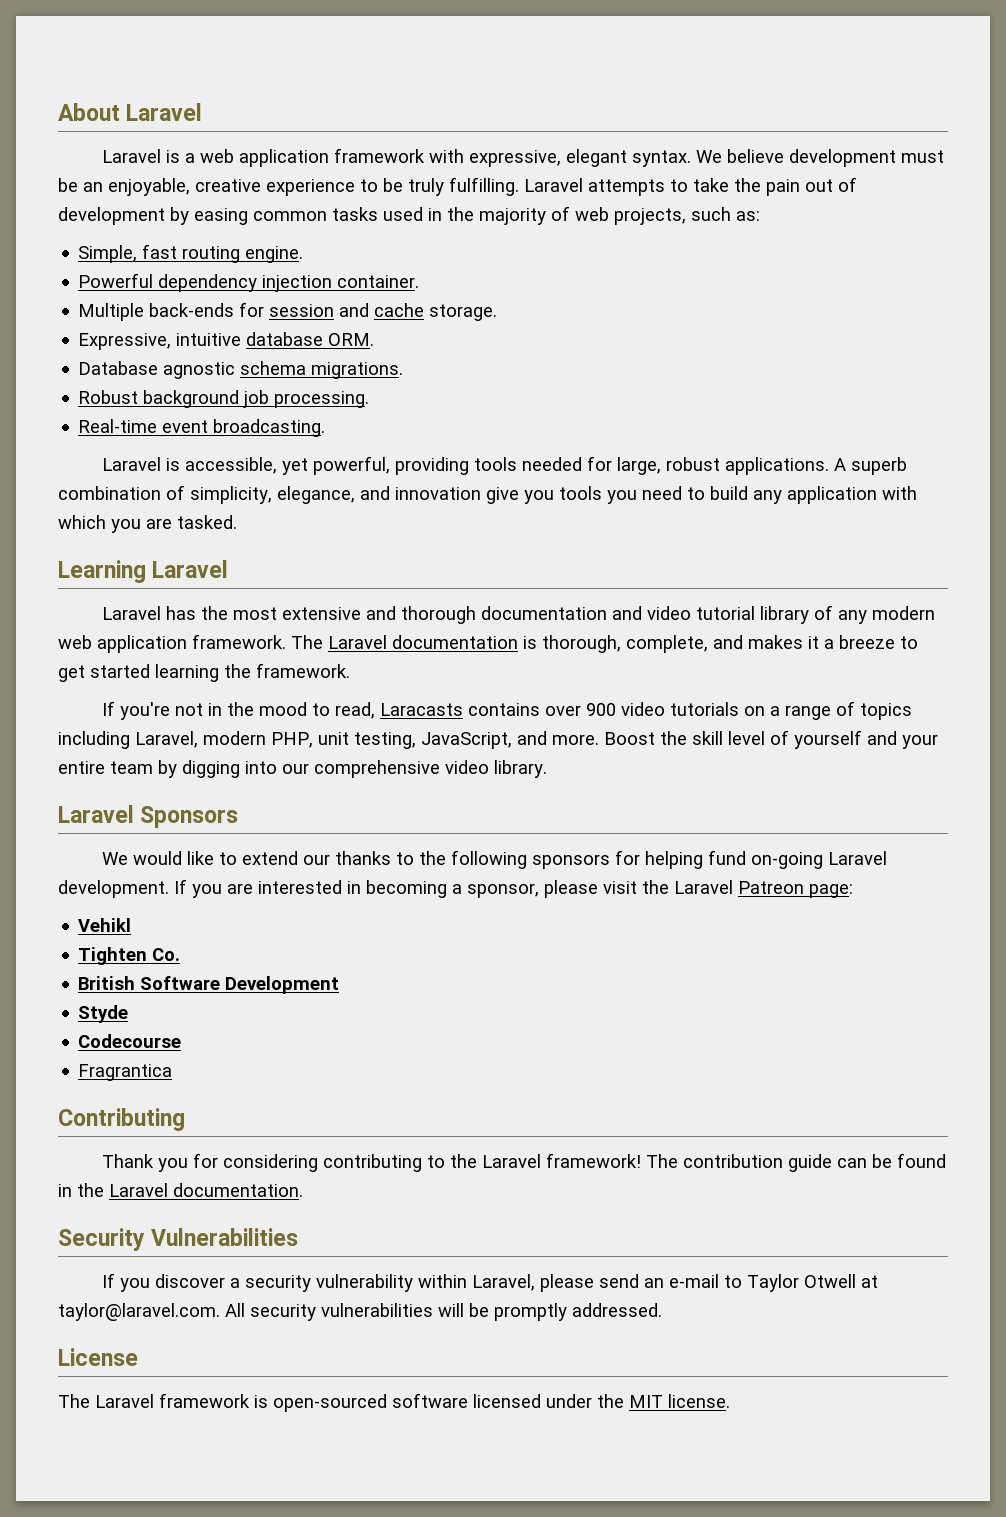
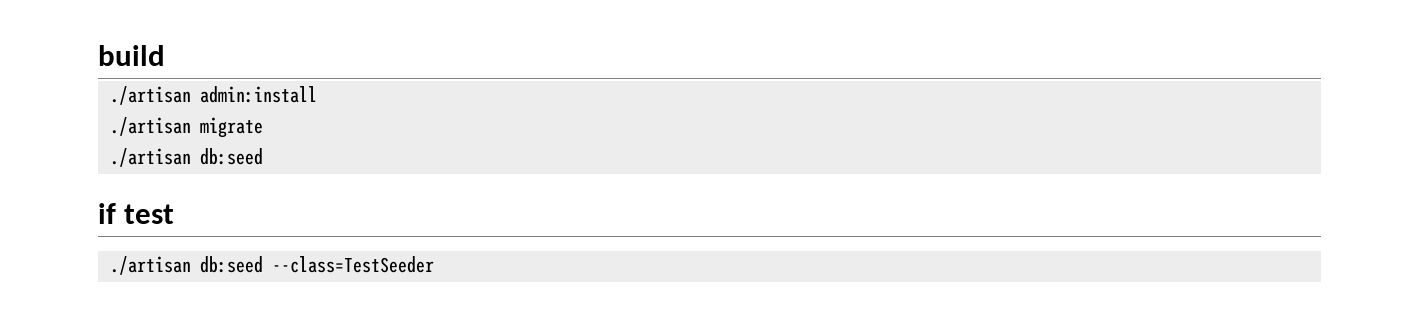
- About Laravel
- Laravel is a web application framework with expressive, elegant syntax. We believe development must be an enjoyable, creative experience to be truly fulfilling. Laravel attempts to take the pain out of development by easing common tasks used in the majority of web projects, such as:
- Simple, fast routing engine.
- Powerful dependency injection container.
- Multiple back-ends for session and cache storage.
- Expressive, intuitive database ORM.
- Database agnostic schema migrations.
- Robust background job processing.
- Real-time event broadcasting.
- Laravel is accessible, yet powerful, providing tools needed for large, robust applications. A superb combination of simplicity, elegance, and innovation give you tools you need to build any application with which you are tasked.
- Learning Laravel
- Laravel has the most extensive and thorough documentation and video tutorial library of any modern web application framework. The Laravel documentation is thorough, complete, and makes it a breeze to get started learning the framework.
- If you're not in the mood to read, Laracasts contains over 900 video tutorials on a range of topics including Laravel, modern PHP, unit testing, JavaScript, and more. Boost the skill level of yourself and your entire team by digging into our comprehensive video library.
- Laravel Sponsors
- We would like to extend our thanks to the following sponsors for helping fund on-going Laravel development. If you are interested in becoming a sponsor, please visit the Laravel Patreon page:
- Vehikl
- Tighten Co.
- British Software Development
- Styde
- Codecourse
- Fragrantica
- Contributing
- Thank you for considering contributing to the Laravel framework! The contribution guide can be found in the Laravel documentation.
- Security Vulnerabilities
- If you discover a security vulnerability within Laravel, please send an e-mail to Taylor Otwell at taylor@laravel.com. All security vulnerabilities will be promptly addressed.
- License
- The Laravel framework is open-sourced software licensed under the MIT license.
+ build
+ ./artisan admin:install
+ ./artisan migrate
+ ./artisan db:seed
+ if test
+ ./artisan db:seed --class=TestSeeder

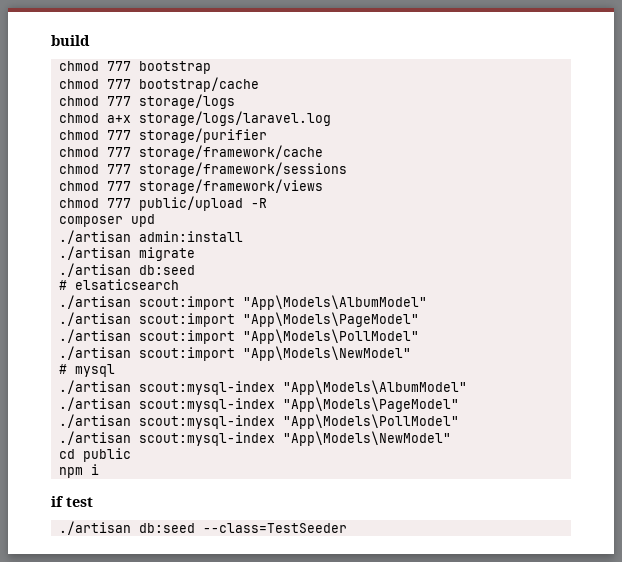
+ chmod 777 bootstrap
+ chmod 777 bootstrap/cache
+ chmod 777 storage/logs
+ chmod a+x storage/logs/laravel.log
+ chmod 777 storage/purifier
+ chmod 777 storage/framework/cache
+ chmod 777 storage/framework/sessions
+ chmod 777 storage/framework/views
+ chmod 777 public/upload -R
+ composer upd
+ # elsaticsearch
+ ./artisan scout:import "App\Models\AlbumModel"
+ ./artisan scout:import "App\Models\PageModel"
+ ./artisan scout:import "App\Models\PollModel"
+ ./artisan scout:import "App\Models\NewModel"
+ # mysql
+ ./artisan scout:mysql-index "App\Models\AlbumModel"
+ ./artisan scout:mysql-index "App\Models\PageModel"
+ ./artisan scout:mysql-index "App\Models\PollModel"
+ ./artisan scout:mysql-index "App\Models\NewModel"
+ cd public
+ npm i

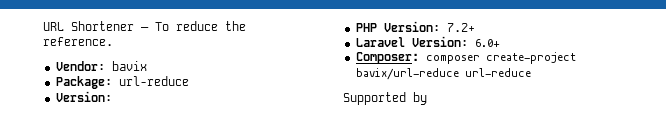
- build
- chmod 777 bootstrap
- chmod 777 bootstrap/cache
- chmod 777 storage/logs
- chmod a+x storage/logs/laravel.log
- chmod 777 storage/purifier
- chmod 777 storage/framework/cache
- chmod 777 storage/framework/sessions
- chmod 777 storage/framework/views
- chmod 777 public/upload -R
- composer upd
- ./artisan admin:install
- ./artisan migrate
- ./artisan db:seed
- # elsaticsearch
- ./artisan scout:import "App\Models\AlbumModel"
- ./artisan scout:import "App\Models\PageModel"
- ./artisan scout:import "App\Models\PollModel"
- ./artisan scout:import "App\Models\NewModel"
- # mysql
- ./artisan scout:mysql-index "App\Models\AlbumModel"
- ./artisan scout:mysql-index "App\Models\PageModel"
- ./artisan scout:mysql-index "App\Models\PollModel"
- ./artisan scout:mysql-index "App\Models\NewModel"
- cd public
- npm i
- if test
- ./artisan db:seed --class=TestSeeder
+ URL Shortener — To reduce the reference.
+ Vendor: bavix
+ Package: url-reduce
+ Version:
+ PHP Version: 7.2+
+ Laravel Version: 6.0+
+ Composer: composer create-project bavix/url-reduce url-reduce
+ Supported by

